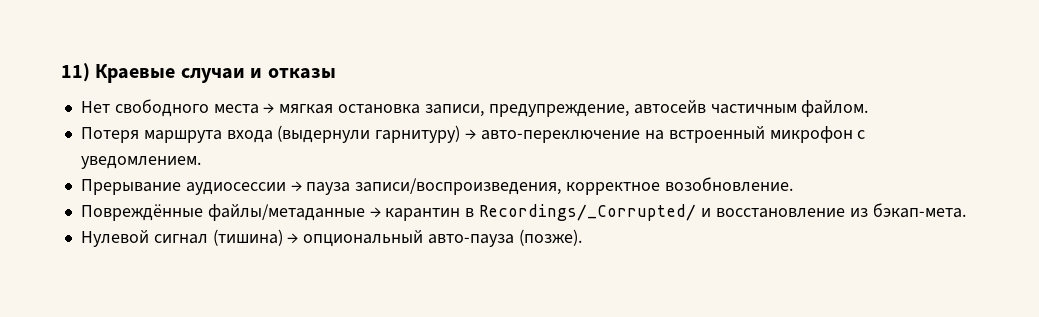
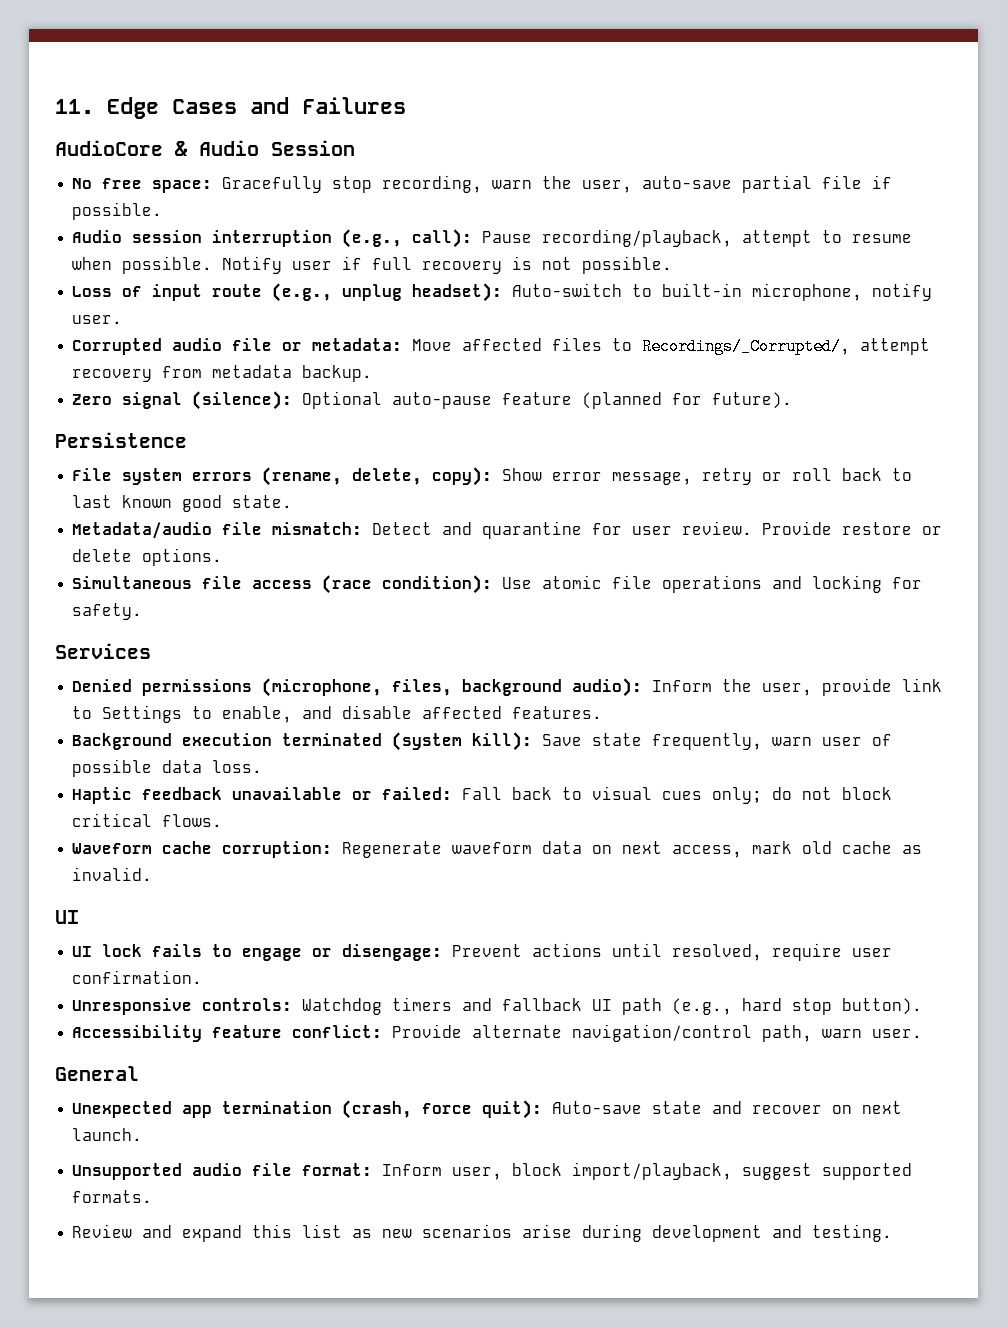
- 11) Краевые случаи и отказы
- Нет свободного места → мягкая остановка записи, предупреждение, автосейв частичным файлом.
- Потеря маршрута входа (выдернули гарнитуру) → авто‑переключение на встроенный микрофон с уведомлением.
- Прерывание аудиосессии → пауза записи/воспроизведения, корректное возобновление.
- Повреждённые файлы/метаданные → карантин в Recordings/_Corrupted/ и восстановление из бэкап‑мета.
- Нулевой сигнал (тишина) → опциональный авто‑пауза (позже).
+ 11. Edge Cases and Failures
+ AudioCore & Audio Session
+ No free space: Gracefully stop recording, warn the user, auto-save partial file if possible.
+ Audio session interruption (e.g., call): Pause recording/playback, attempt to resume when possible. Notify user if full recovery is not possible.
+ Loss of input route (e.g., unplug headset): Auto-switch to built-in microphone, notify user.
+ Corrupted audio file or metadata: Move affected files to Recordings/_Corrupted/, attempt recovery from metadata backup.
+ Zero signal (silence): Optional auto-pause feature (planned for future).
+ Persistence
+ File system errors (rename, delete, copy): Show error message, retry or roll back to last known good state.
+ Metadata/audio file mismatch: Detect and quarantine for user review. Provide restore or delete options.
+ Simultaneous file access (race condition): Use atomic file operations and locking for safety.
+ Services
+ Denied permissions (microphone, files, background audio): Inform the user, provide link to Settings to enable, and disable affected features.
+ Background execution terminated (system kill): Save state frequently, warn user of possible data loss.
+ Haptic feedback unavailable or failed: Fall back to visual cues only; do not block critical flows.
+ Waveform cache corruption: Regenerate waveform data on next access, mark old cache as invalid.
+ UI
+ UI lock fails to engage or disengage: Prevent actions until resolved, require user confirmation.
+ Unresponsive controls: Watchdog timers and fallback UI path (e.g., hard stop button).
+ Accessibility feature conflict: Provide alternate navigation/control path, warn user.
+ General
+ Unexpected app termination (crash, force quit): Auto-save state and recover on next launch.
+ Unsupported audio file format: Inform user, block import/playback, suggest supported formats.
+ Review and expand this list as new scenarios arise during development and testing.

